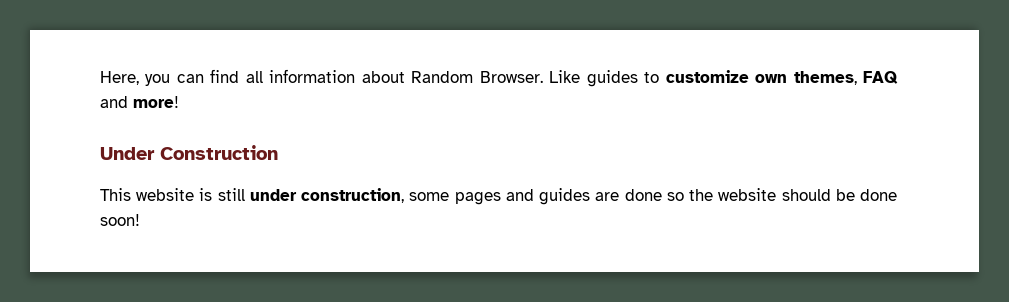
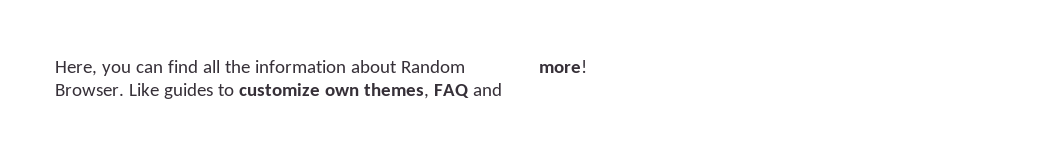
- Here, you can find all information about Random Browser.
+ Here, you can find all the information about Random Browser.
- Under Construction
- This website is still under construction, some pages and guides are done so the website should be done soon!

